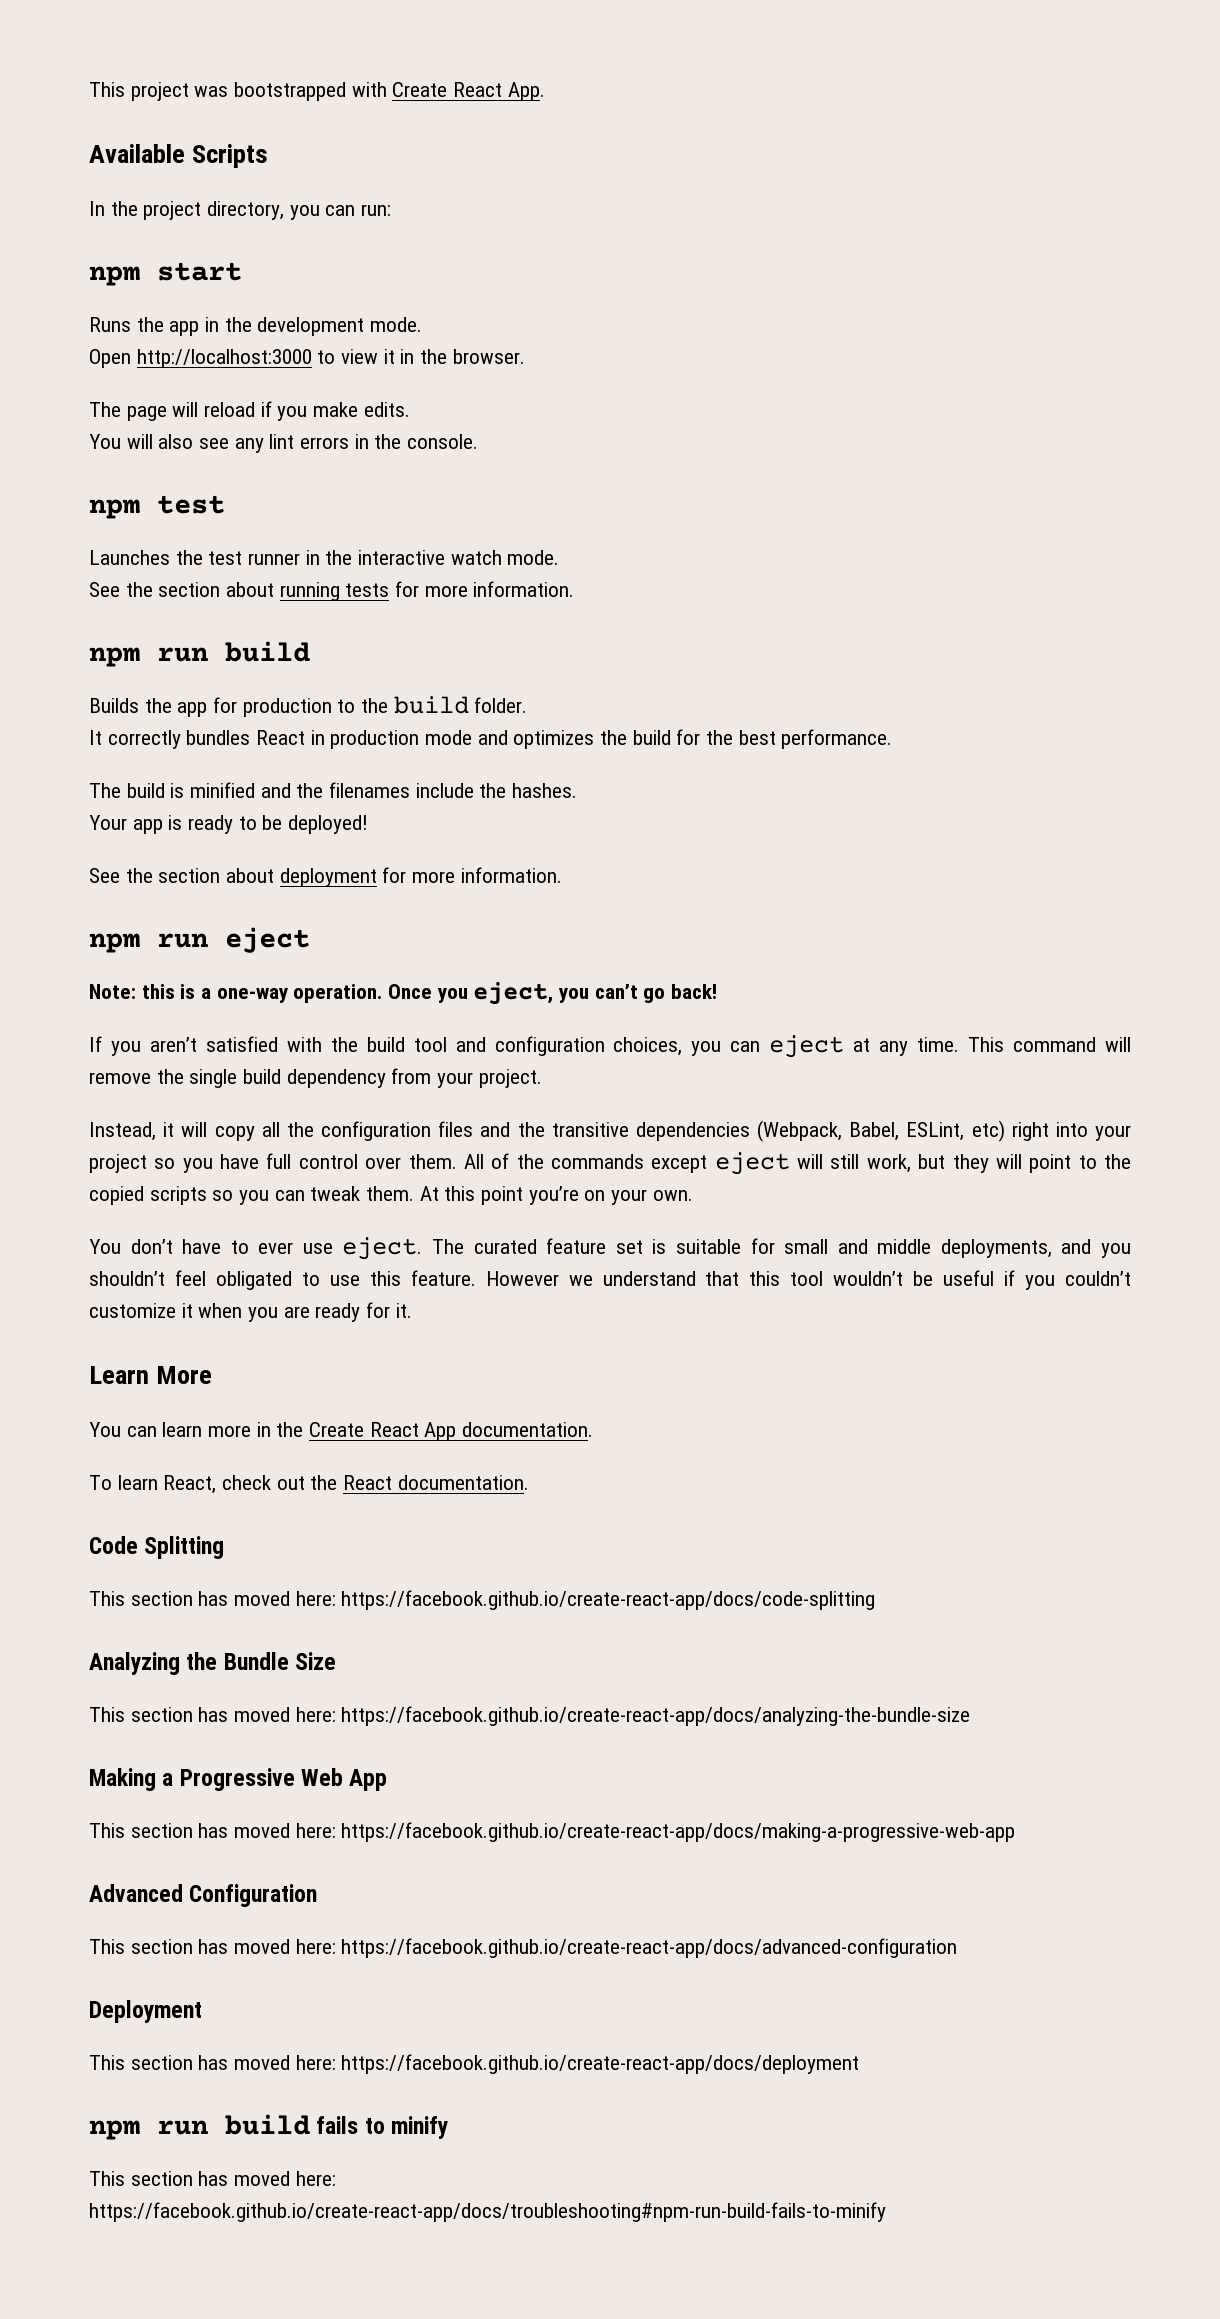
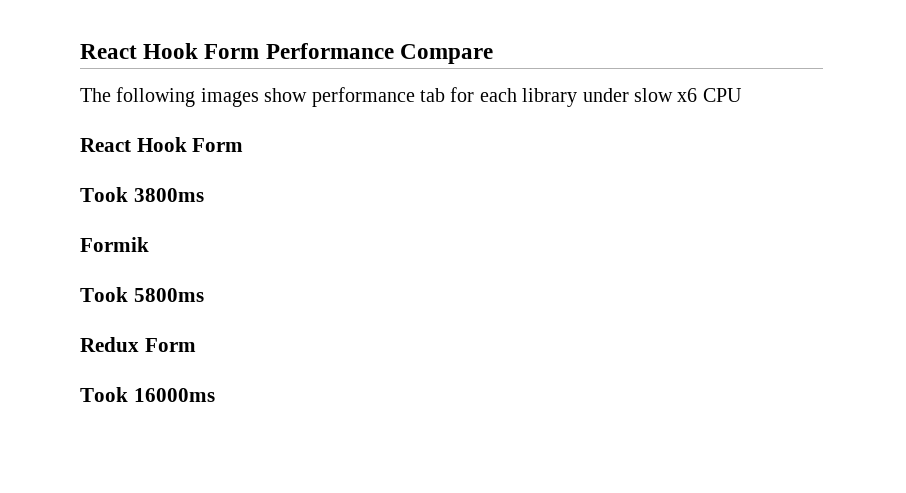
- This project was bootstrapped with Create React App.
- Available Scripts
- In the project directory, you can run:
- npm start
- Runs the app in the development mode.
- Open http://localhost:3000 to view it in the browser.
- The page will reload if you make edits.
- You will also see any lint errors in the console.
- npm test
- Launches the test runner in the interactive watch mode.
- See the section about running tests for more information.
- npm run build
- Builds the app for production to the build folder.
- It correctly bundles React in production mode and optimizes the build for the best performance.
- The build is minified and the filenames include the hashes.
- Your app is ready to be deployed!
- See the section about deployment for more information.
- npm run eject
- Note: this is a one-way operation. Once you eject, you can’t go back!
- If you aren’t satisfied with the build tool and configuration choices, you can eject at any time. This command will remove the single build dependency from your project.
- Instead, it will copy all the configuration files and the transitive dependencies (Webpack, Babel, ESLint, etc) right into your project so you have full control over them. All of the commands except eject will still work, but they will point to the copied scripts so you can tweak them. At this point you’re on your own.
- You don’t have to ever use eject. The curated feature set is suitable for small and middle deployments, and you shouldn’t feel obligated to use this feature. However we understand that this tool wouldn’t be useful if you couldn’t customize it when you are ready for it.
- Learn More
- You can learn more in the Create React App documentation.
- To learn React, check out the React documentation.
- Code Splitting
- This section has moved here: https://facebook.github.io/create-react-app/docs/code-splitting
- Analyzing the Bundle Size
- This section has moved here: https://facebook.github.io/create-react-app/docs/analyzing-the-bundle-size
- Making a Progressive Web App
- This section has moved here: https://facebook.github.io/create-react-app/docs/making-a-progressive-web-app
- Advanced Configuration
- This section has moved here: https://facebook.github.io/create-react-app/docs/advanced-configuration
- Deployment
- This section has moved here: https://facebook.github.io/create-react-app/docs/deployment
- npm run build fails to minify
- This section has moved here: https://facebook.github.io/create-react-app/docs/troubleshooting#npm-run-build-fails-to-minify
+ React Hook Form Performance Compare
+ The following images show performance tab for each library under slow x6 CPU
+ React Hook Form
+ Took 3800ms
+ Formik
+ Took 5800ms
+ Redux Form
+ Took 16000ms

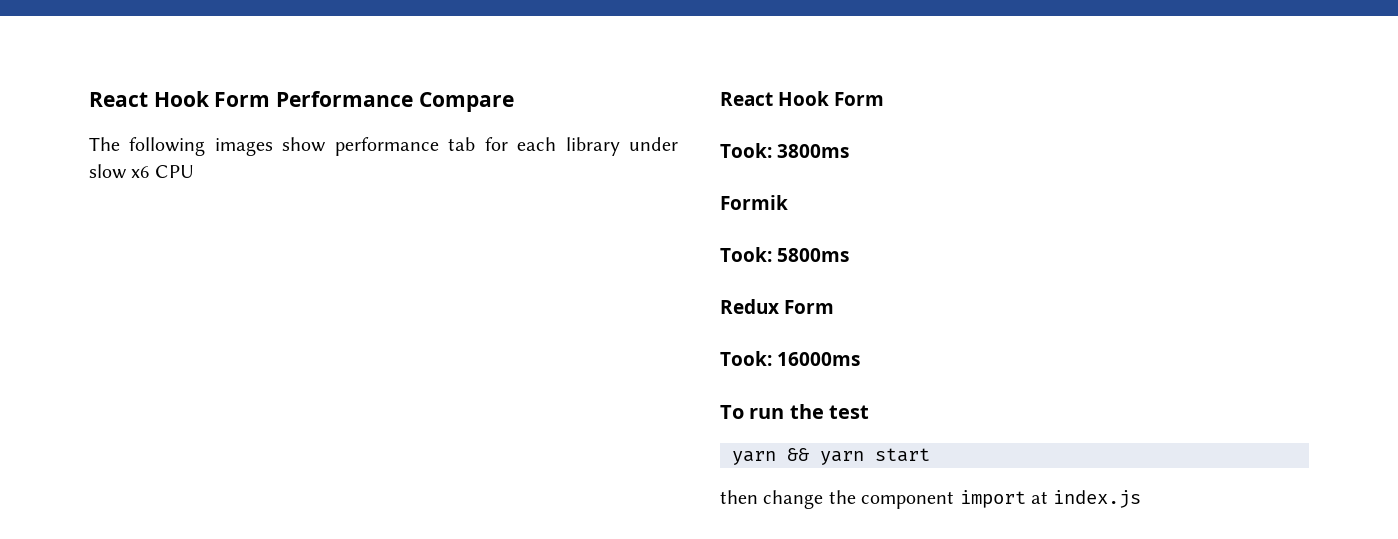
- Took 3800ms
+ Took: 3800ms
- Took 5800ms
+ Took: 5800ms
- Took 16000ms
+ Took: 16000ms
+ To run the test
+ yarn && yarn start
+ then change the component import at index.js

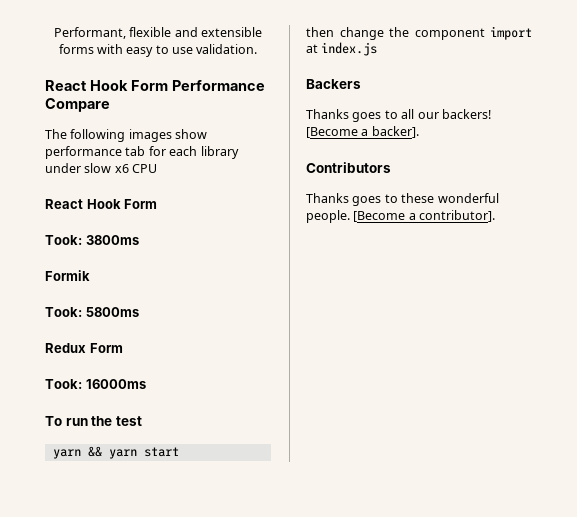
+ Performant, flexible and extensible forms with easy to use validation.
+ Backers
+ Thanks goes to all our backers! [Become a backer].
+ Contributors
+ Thanks goes to these wonderful people. [Become a contributor].

